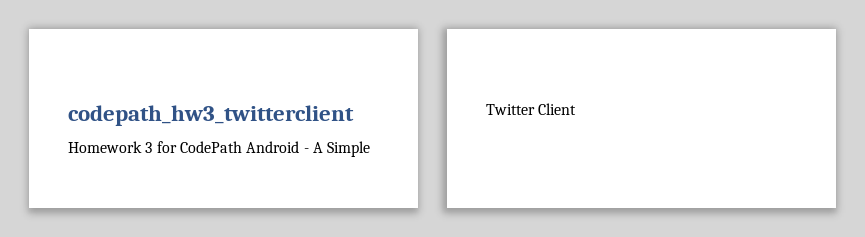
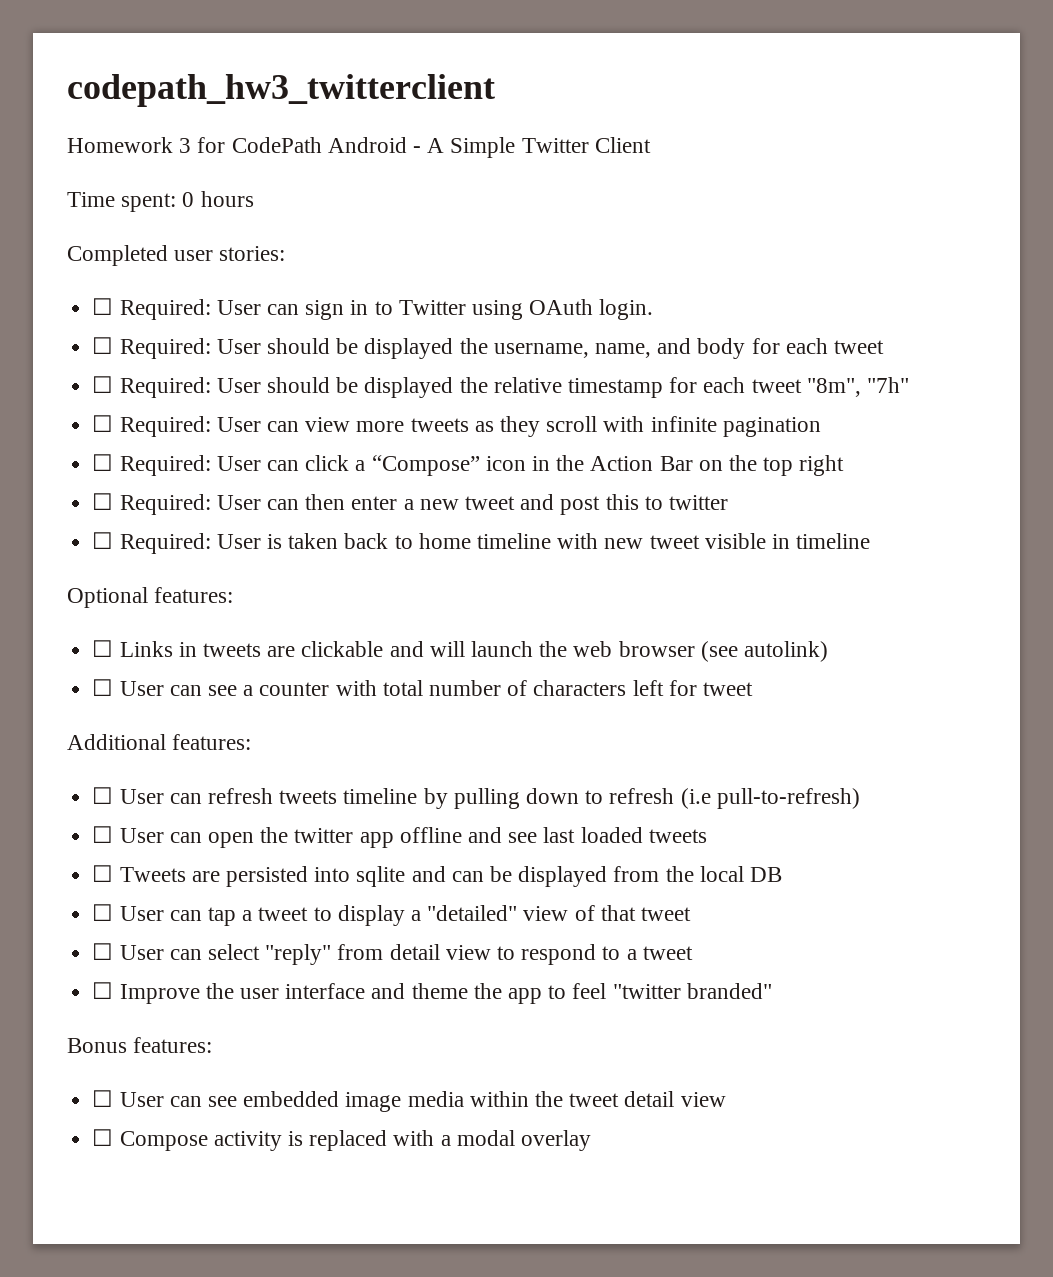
+ Time spent: 0 hours
+ Completed user stories:
+ ☐ Required: User can sign in to Twitter using OAuth login.
+ ☐ Required: User should be displayed the username, name, and body for each tweet
+ ☐ Required: User should be displayed the relative timestamp for each tweet "8m", "7h"
+ ☐ Required: User can view more tweets as they scroll with infinite pagination
+ ☐ Required: User can click a “Compose” icon in the Action Bar on the top right
+ ☐ Required: User can then enter a new tweet and post this to twitter
+ ☐ Required: User is taken back to home timeline with new tweet visible in timeline
+ Optional features:
+ ☐ Links in tweets are clickable and will launch the web browser (see autolink)
+ ☐ User can see a counter with total number of characters left for tweet
+ Additional features:
+ ☐ User can refresh tweets timeline by pulling down to refresh (i.e pull-to-refresh)
+ ☐ User can open the twitter app offline and see last loaded tweets
+ ☐ Tweets are persisted into sqlite and can be displayed from the local DB
+ ☐ User can tap a tweet to display a "detailed" view of that tweet
+ ☐ User can select "reply" from detail view to respond to a tweet
+ ☐ Improve the user interface and theme the app to feel "twitter branded"
+ Bonus features:
+ ☐ User can see embedded image media within the tweet detail view
+ ☐ Compose activity is replaced with a modal overlay

